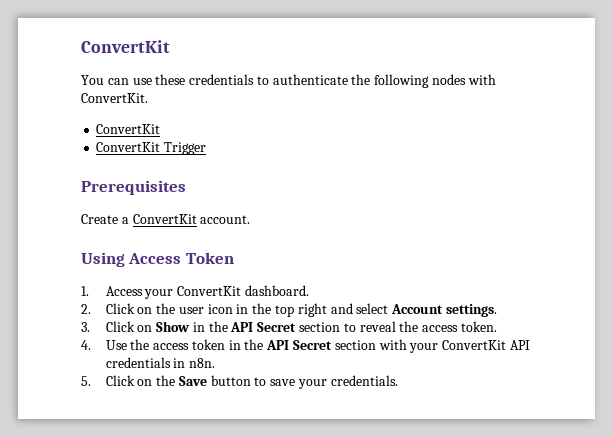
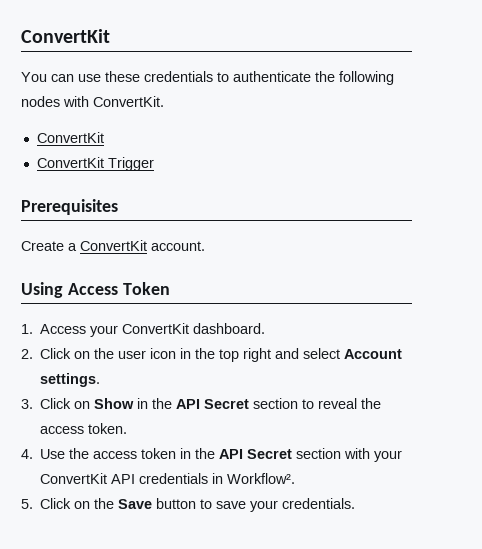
- 4. Use the access token in the API Secret section with your ConvertKit API credentials in n8n.
+ 4. Use the access token in the API Secret section with your ConvertKit API credentials in Workflow².

